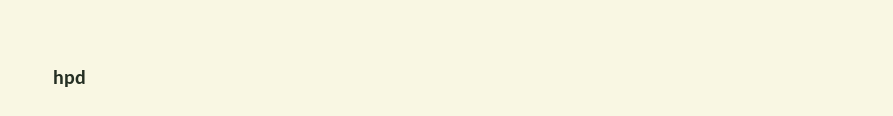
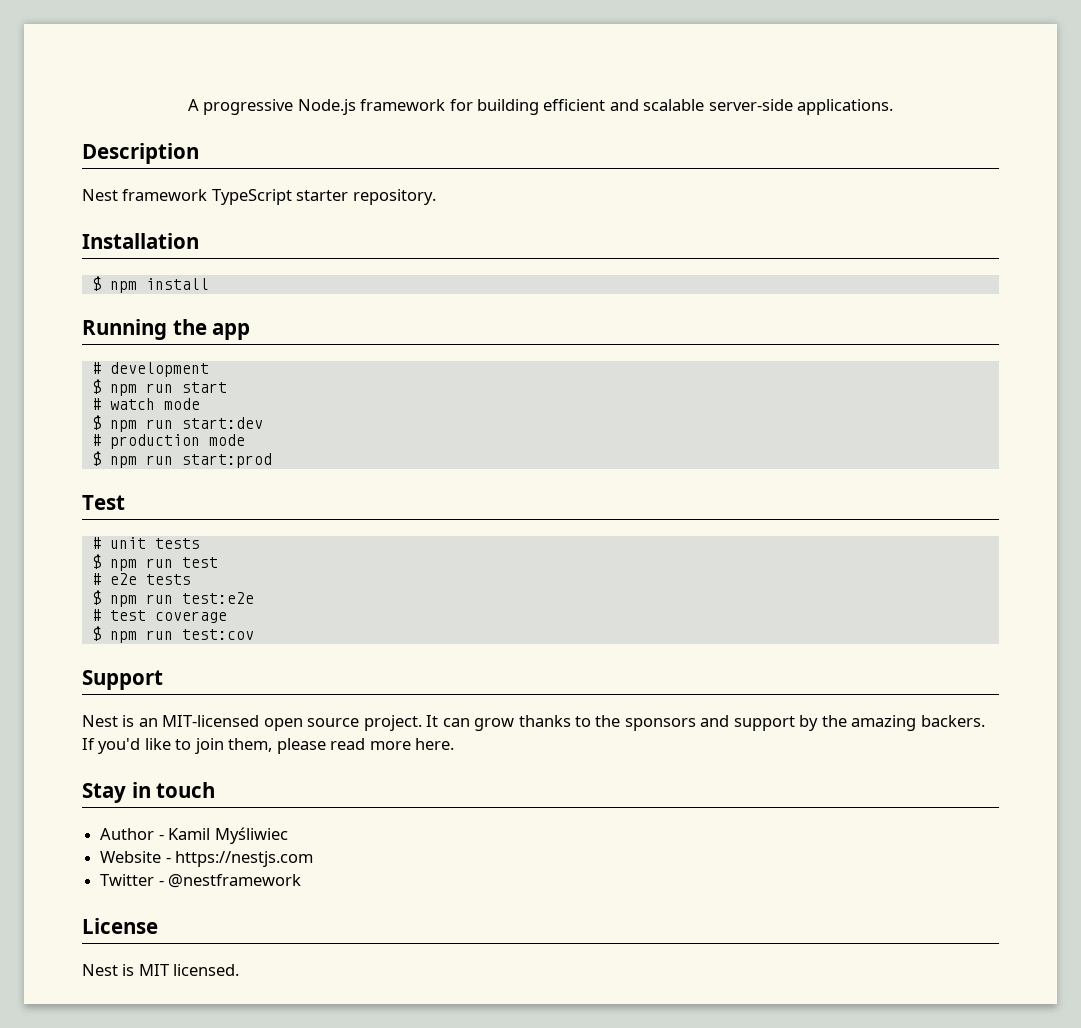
- hpd
+ A progressive Node.js framework for building efficient and scalable server-side applications.
+ Description
+ Nest framework TypeScript starter repository.
+ Installation
+ $ npm install
+ Running the app
+ # development
+ $ npm run start
+ # watch mode
+ $ npm run start:dev
+ # production mode
+ $ npm run start:prod
+ Test
+ # unit tests
+ $ npm run test
+ # e2e tests
+ $ npm run test:e2e
+ # test coverage
+ $ npm run test:cov
+ Support
+ Nest is an MIT-licensed open source project. It can grow thanks to the sponsors and support by the amazing backers. If you'd like to join them, please read more here.
+ Stay in touch
+ Author - Kamil Myśliwiec
+ Website - https://nestjs.com
+ Twitter - @nestframework
+ License
+ Nest is MIT licensed.

